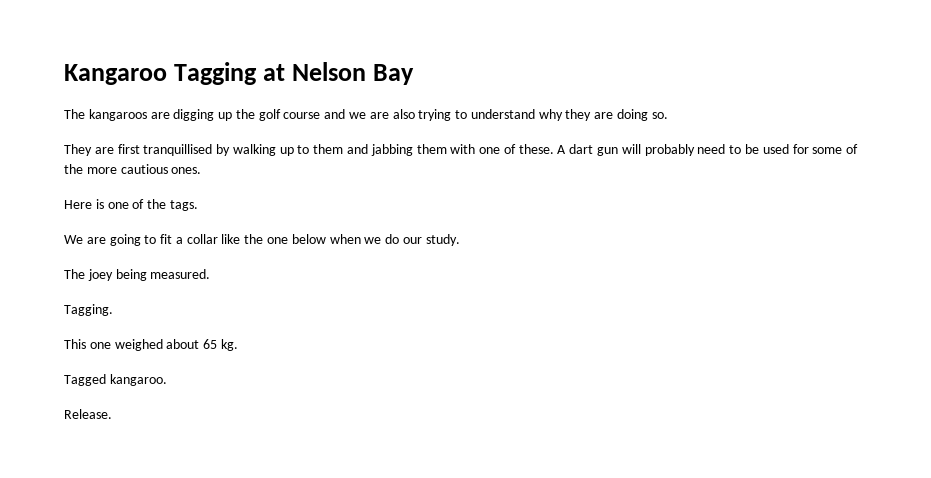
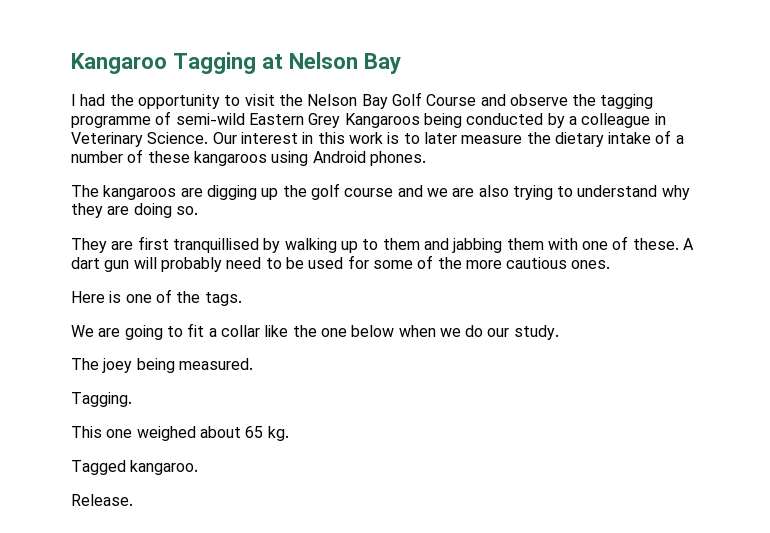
+ I had the opportunity to visit the Nelson Bay Golf Course and observe the tagging programme of semi-wild Eastern Grey Kangaroos being conducted by a colleague in Veterinary Science. Our interest in this work is to later measure the dietary intake of a number of these kangaroos using Android phones.

